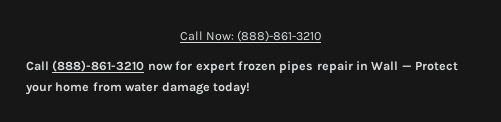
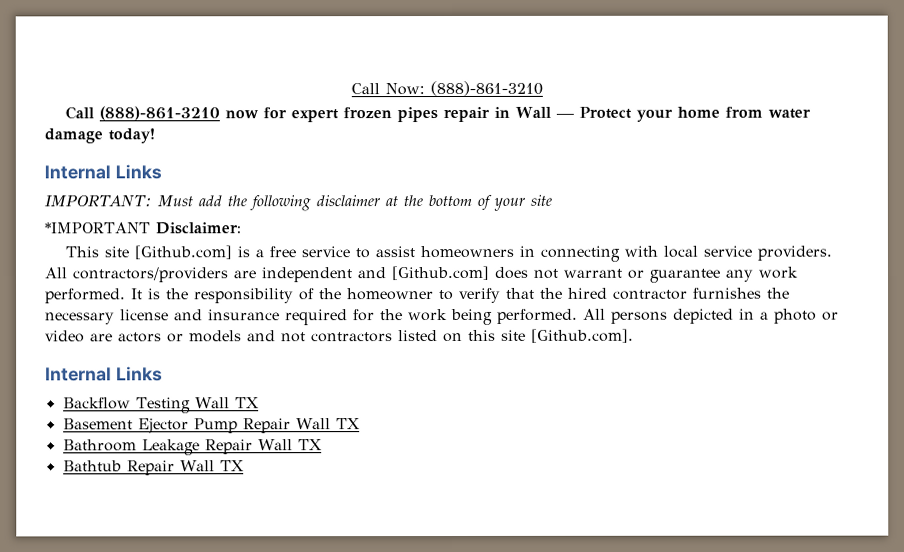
  Call (888)-861-3210 now for expert frozen pipes repair in Wall — Protect your home from water damage today!
+ Internal Links
+ IMPORTANT: Must add the following disclaimer at the bottom of your site
+ *IMPORTANT Disclaimer:
+ This site [Github.com] is a free service to assist homeowners in connecting with local service providers. All contractors/providers are independent and [Github.com] does not warrant or guarantee any work performed. It is the responsibility of the homeowner to verify that the hired contractor furnishes the necessary license and insurance required for the work being performed. All persons depicted in a photo or video are actors or models and not contractors listed on this site [Github.com].
+ Internal Links
+ Backflow Testing Wall TX
+ Basement Ejector Pump Repair Wall TX
+ Bathroom Leakage Repair Wall TX
+ Bathtub Repair Wall TX

